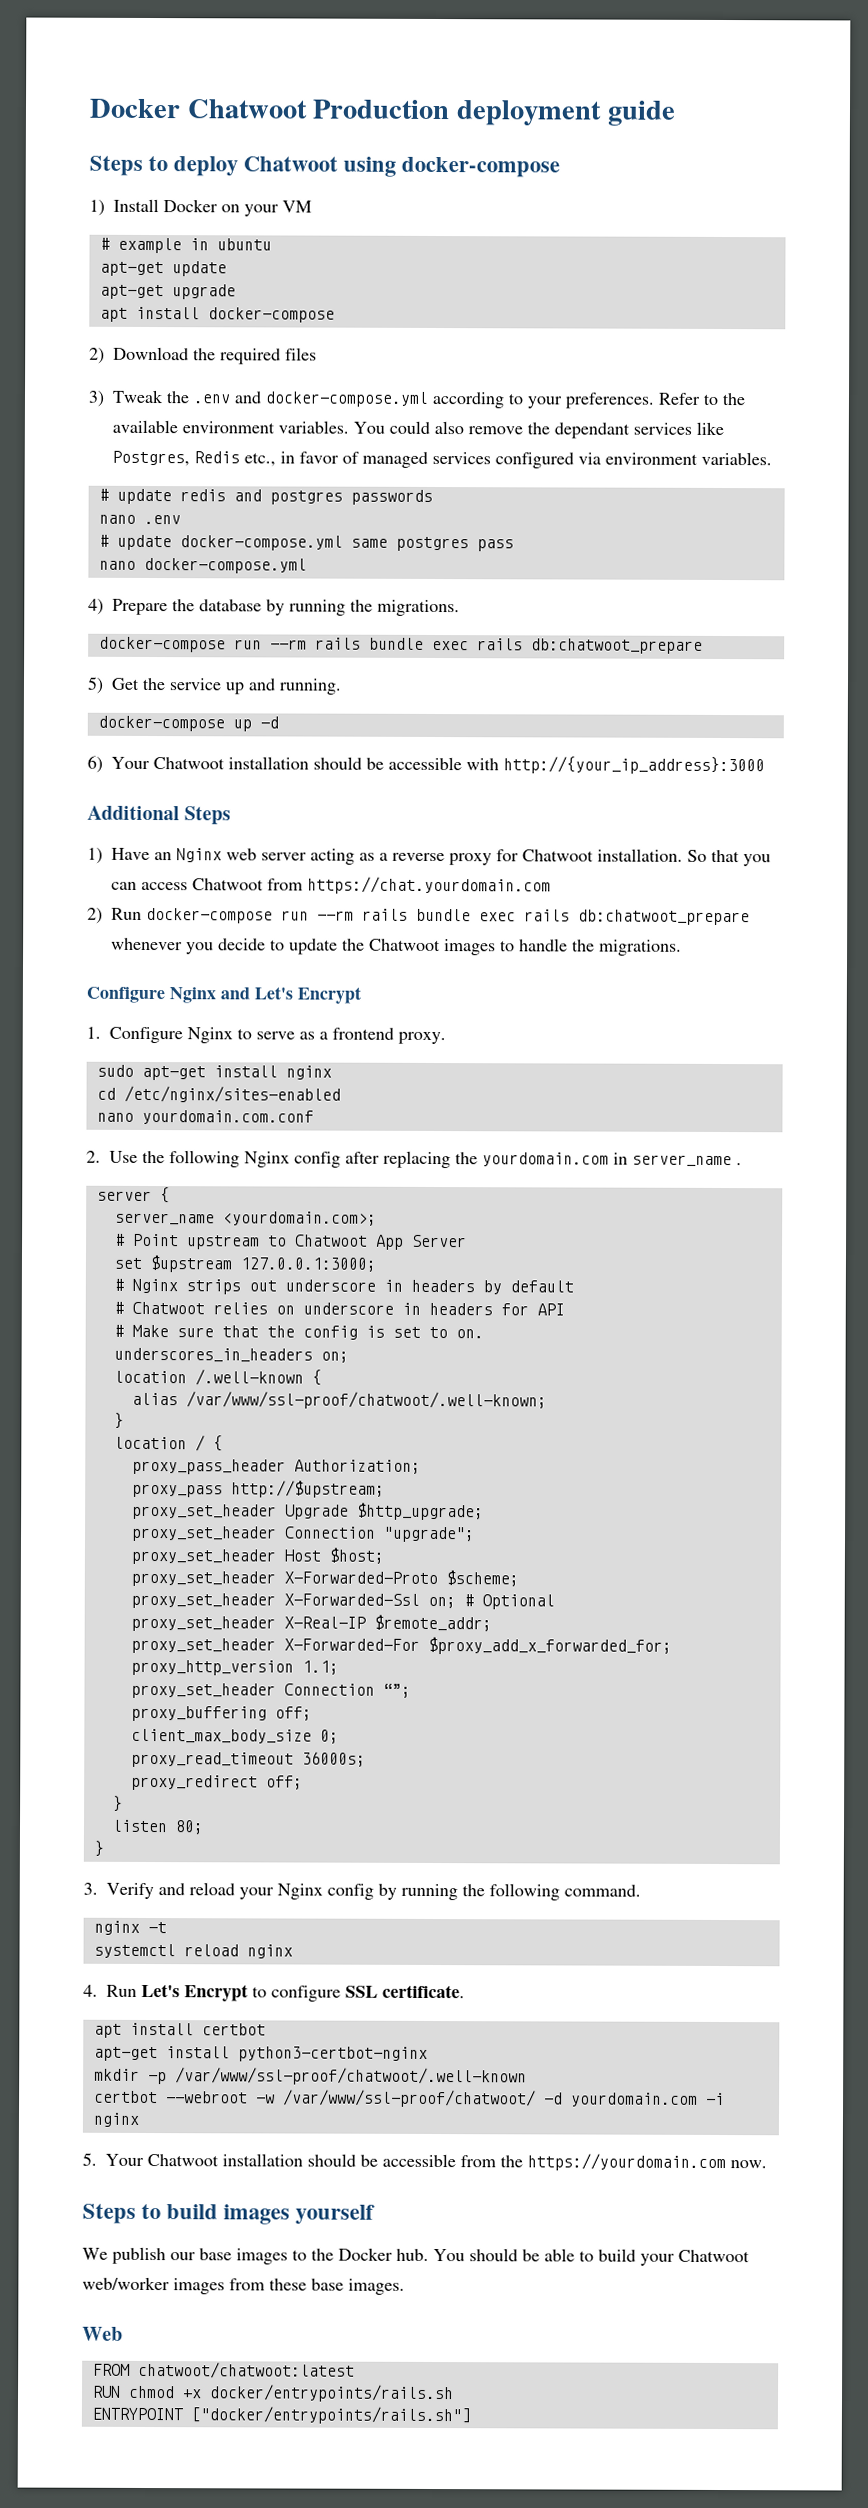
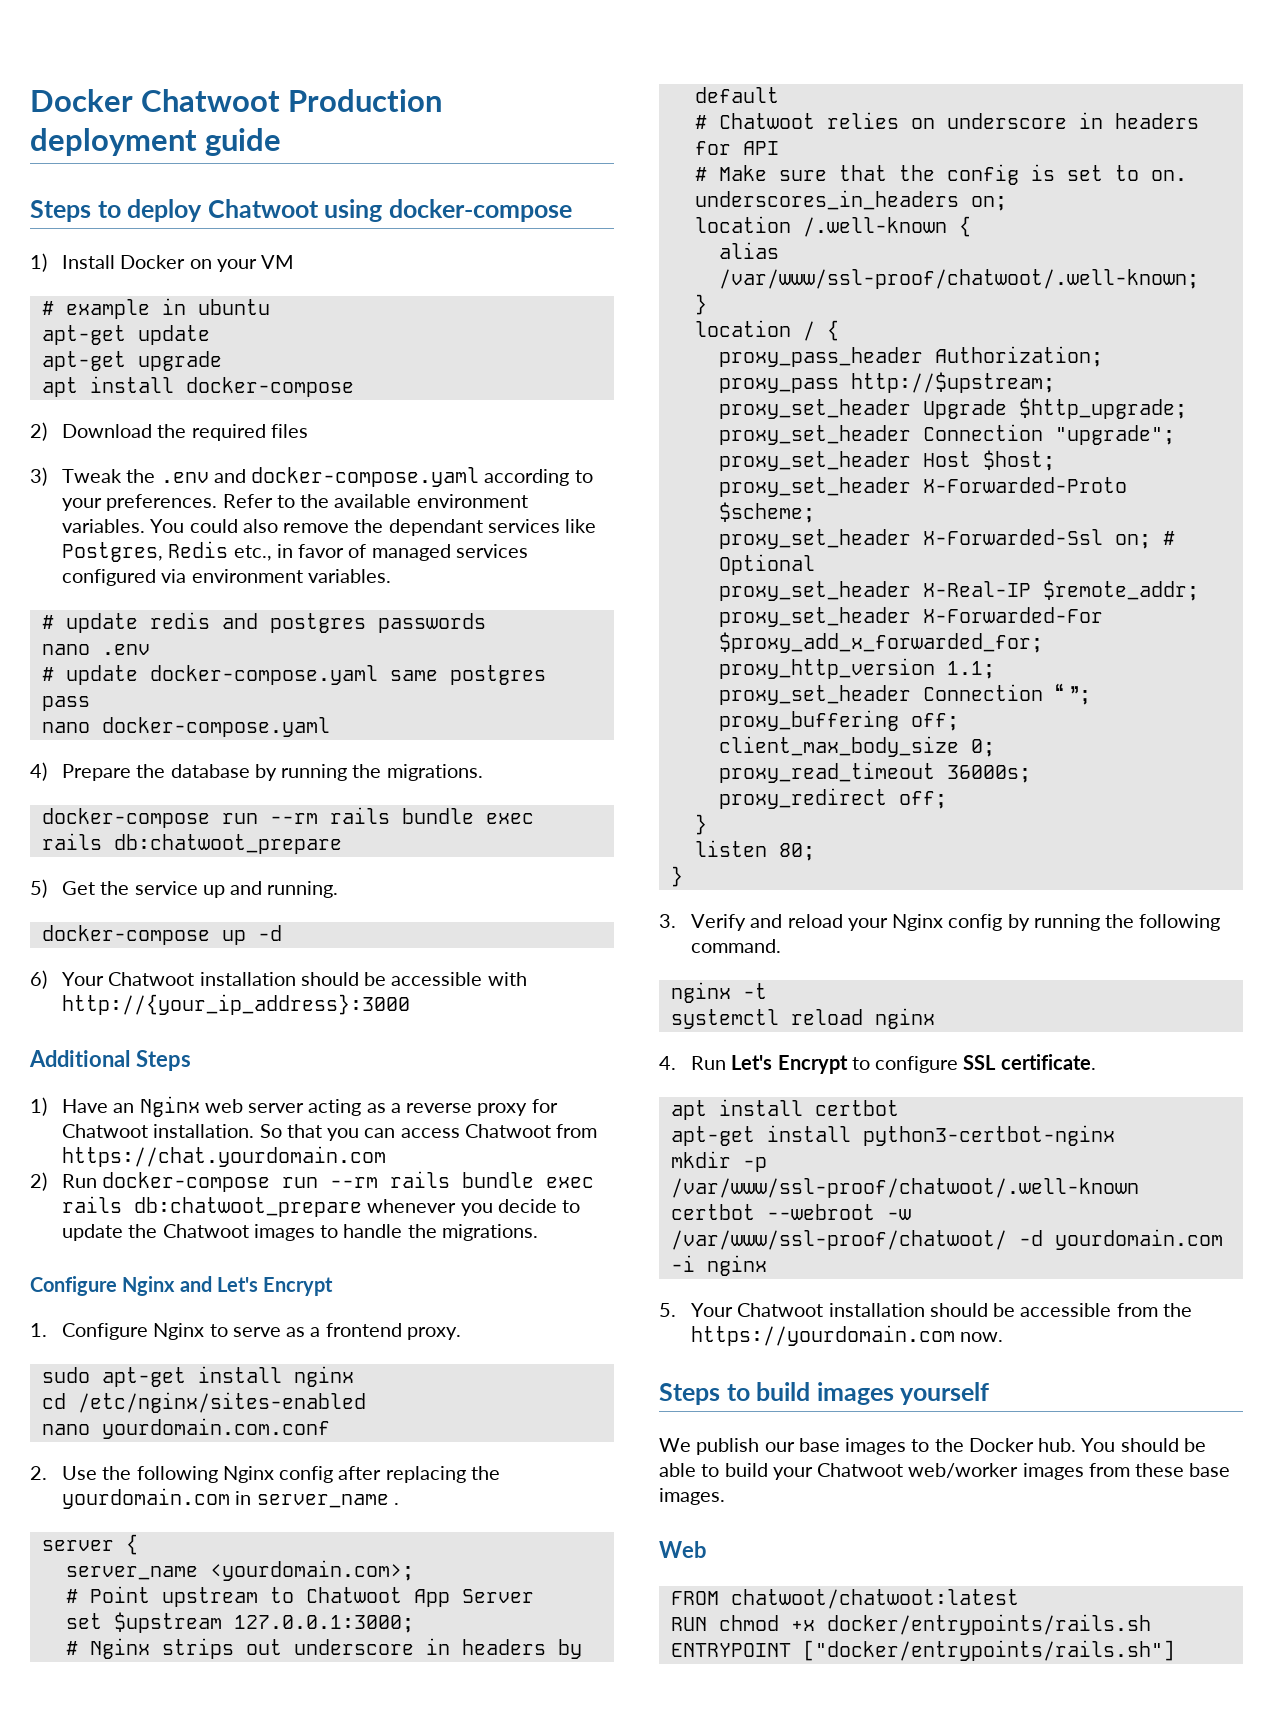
- 3) Tweak the .env and docker-compose.yml according to your preferences.
+ 3) Tweak the .env and docker-compose.yaml according to your preferences.
- # update docker-compose.yml same postgres pass
+ # update docker-compose.yaml same postgres pass
- nano docker-compose.yml
+ nano docker-compose.yaml

